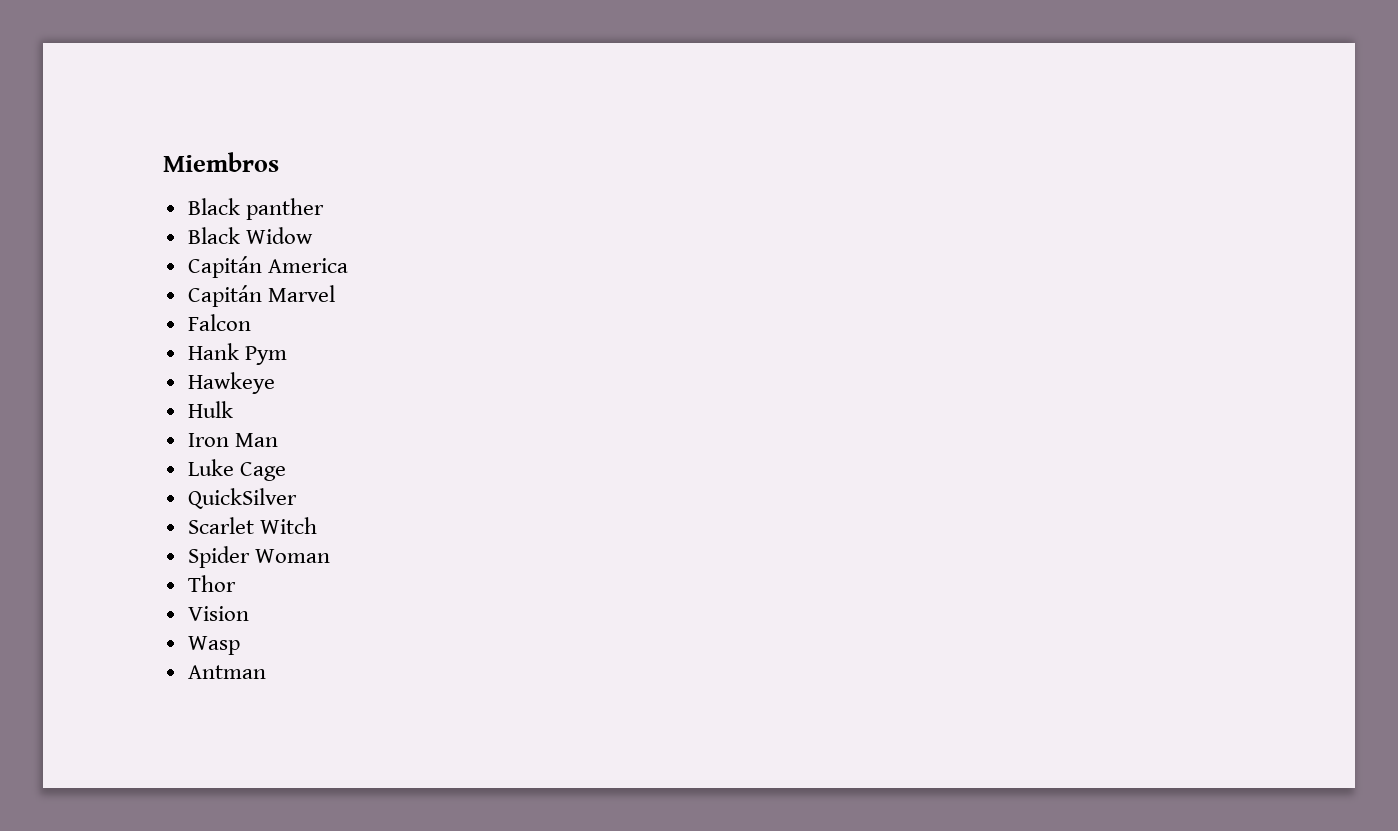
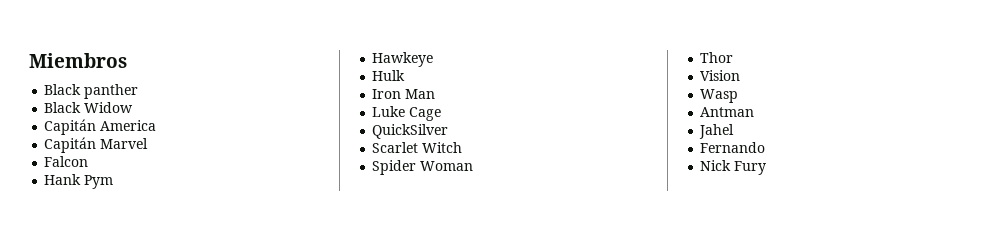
+ Jahel
+ Fernando
+ Nick Fury

